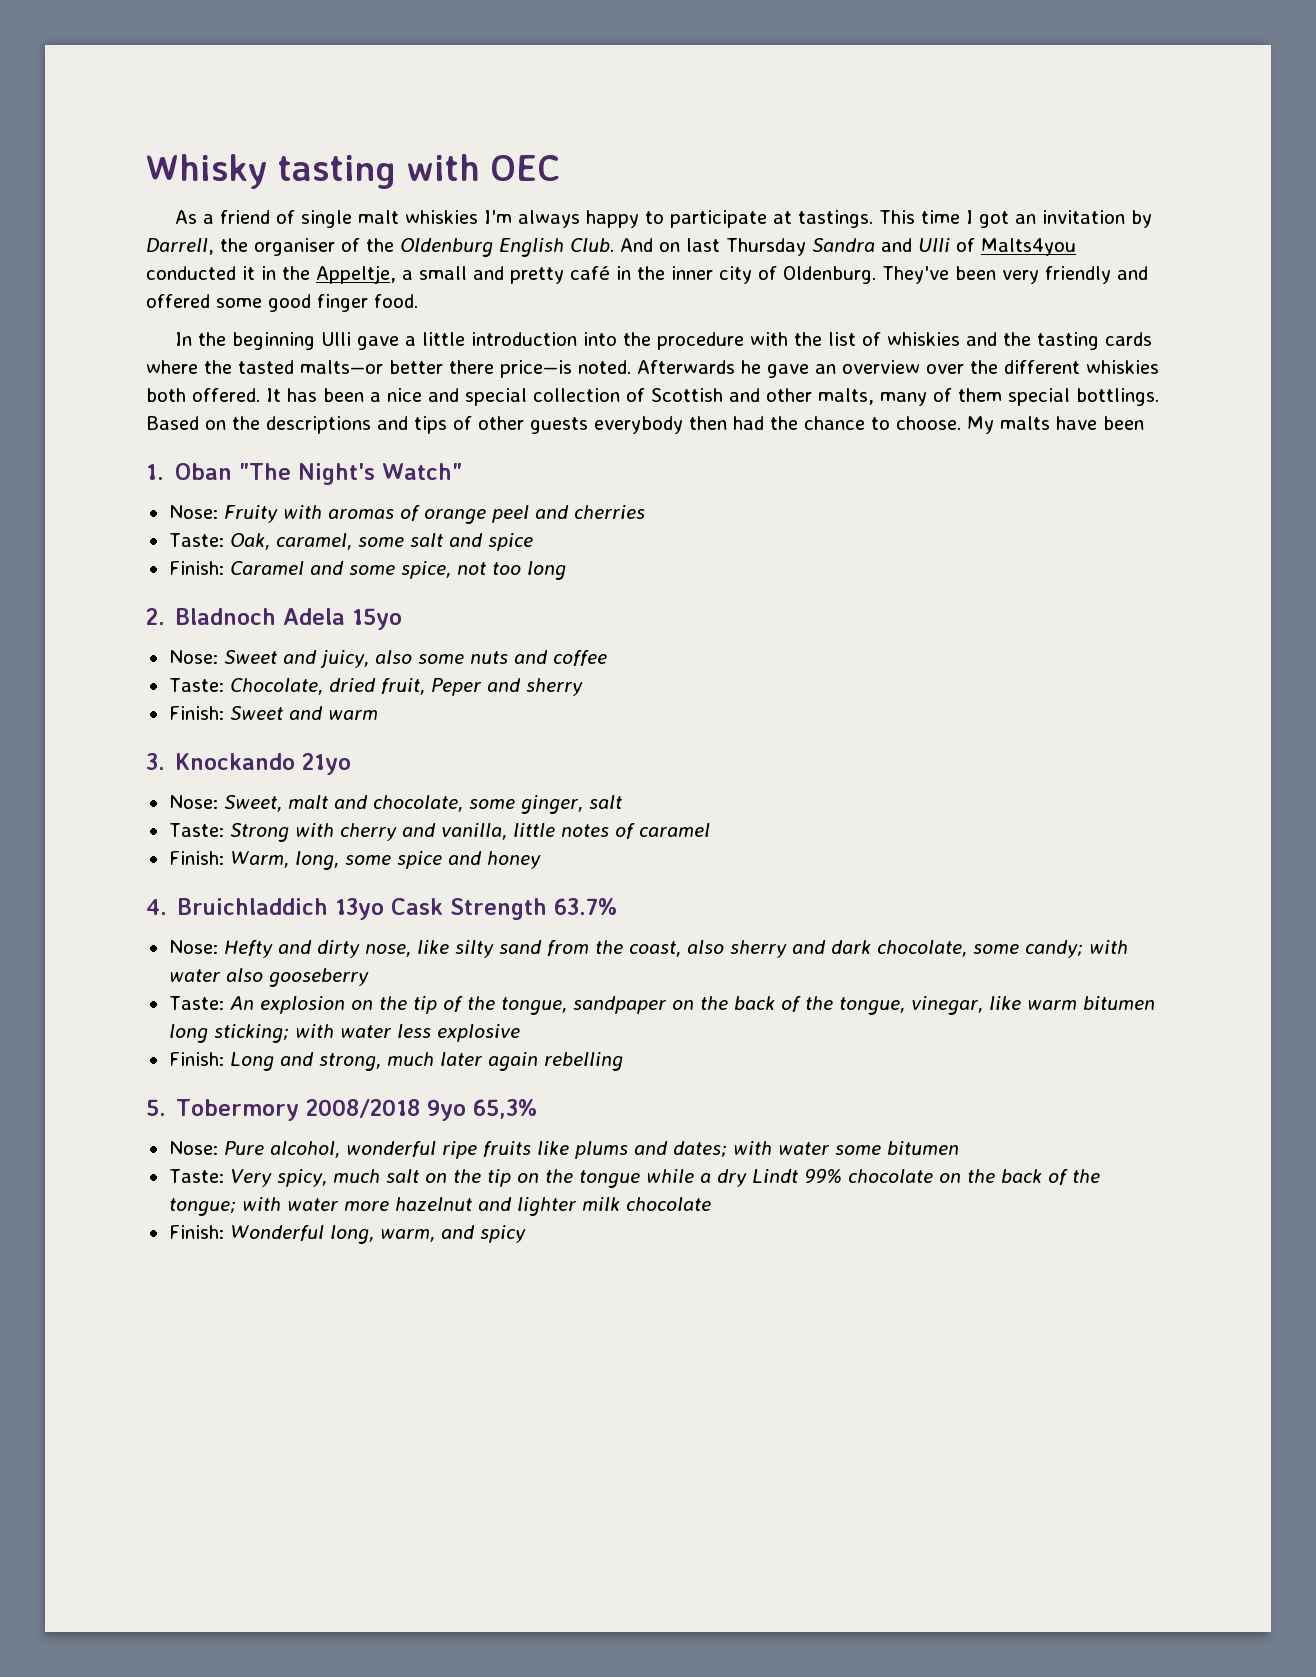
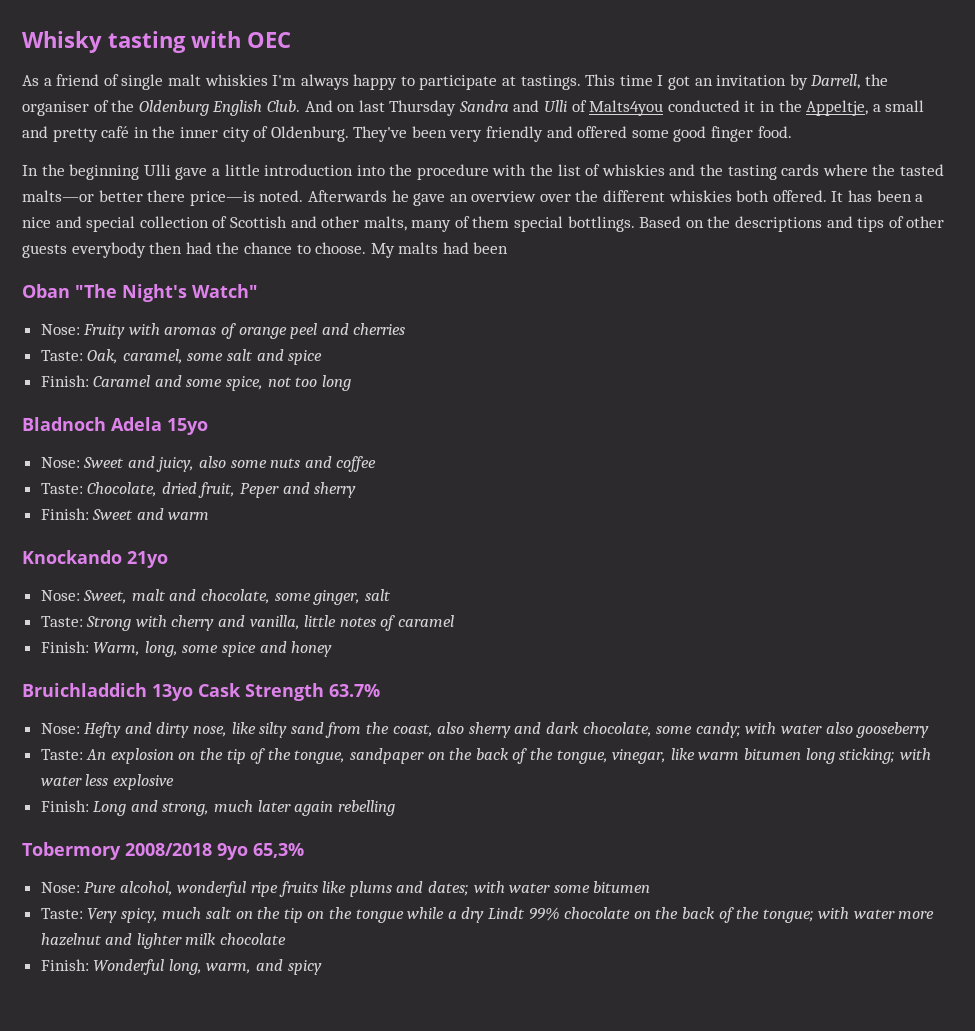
- My malts have been
+ My malts had been
- 1. Oban "The Night's Watch"
+ Oban "The Night's Watch"
- 2. Bladnoch Adela 15yo
+ Bladnoch Adela 15yo
- 3. Knockando 21yo
+ Knockando 21yo
- 4. Bruichladdich 13yo Cask Strength 63.7%
+ Bruichladdich 13yo Cask Strength 63.7%
- 5. Tobermory 2008/2018 9yo 65,3%
+ Tobermory 2008/2018 9yo 65,3%

